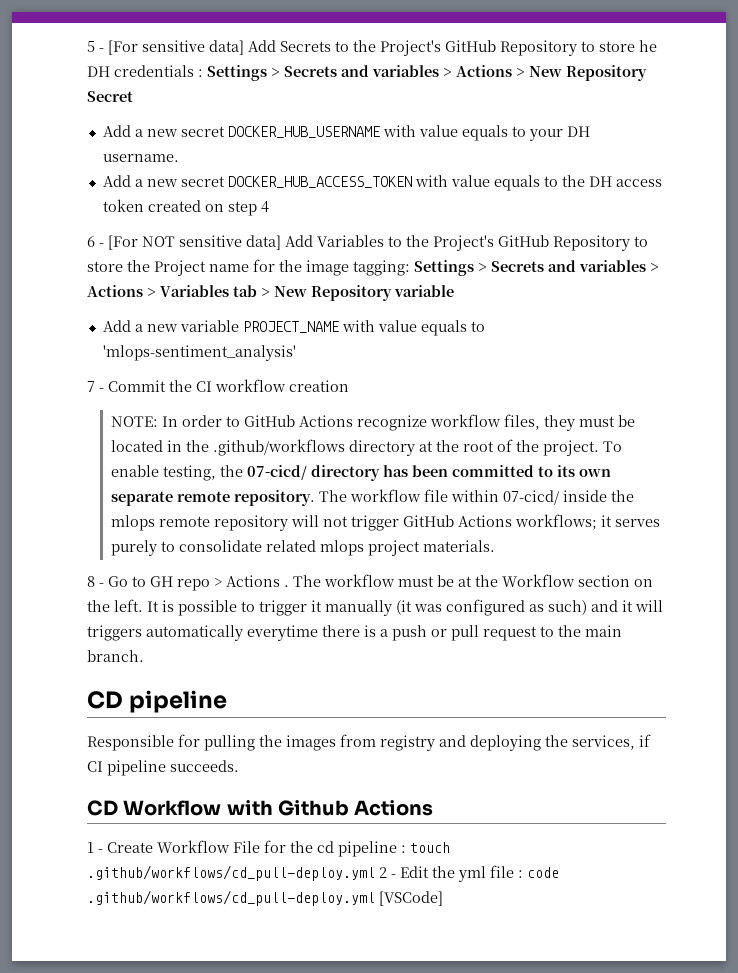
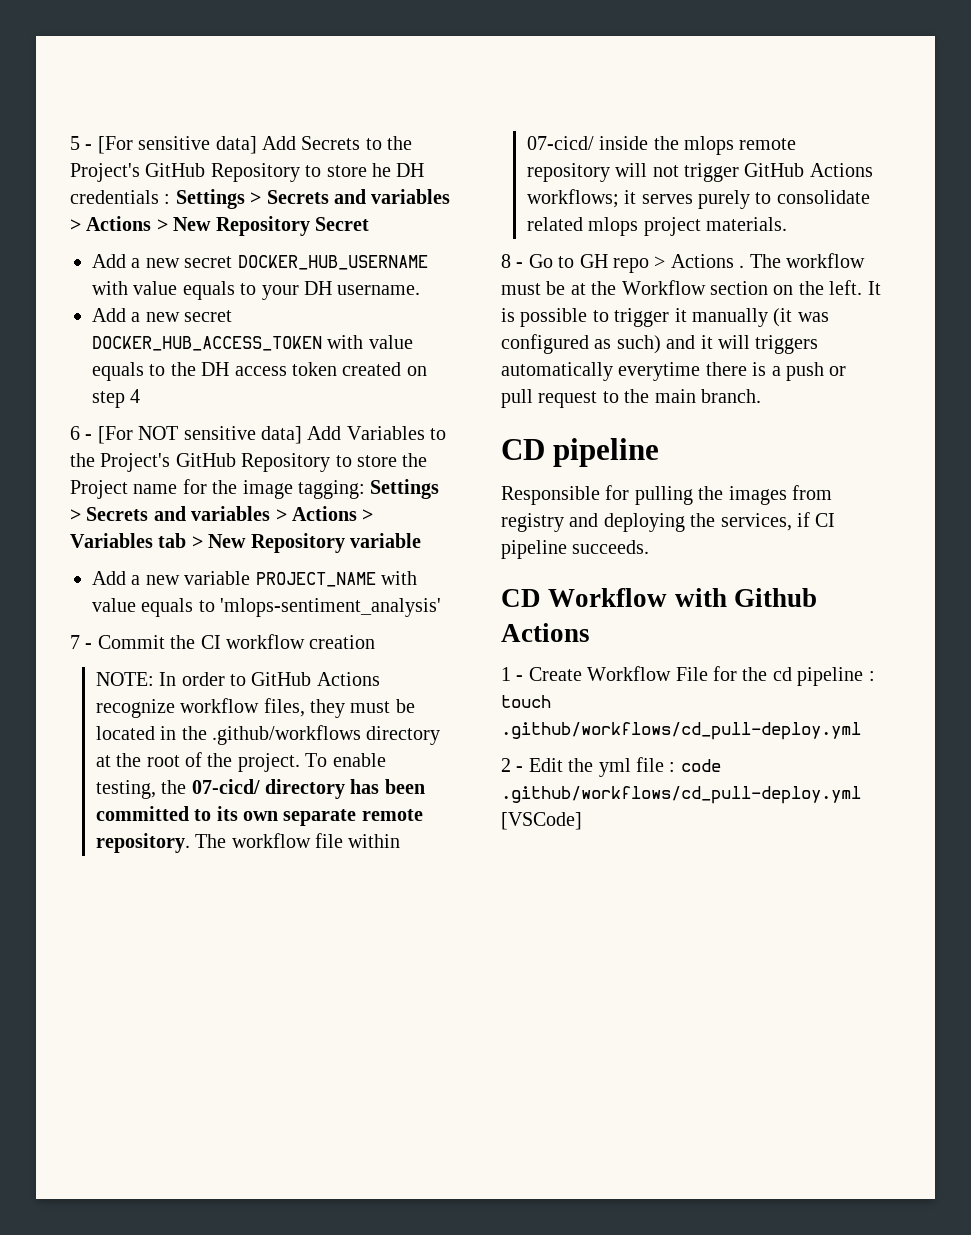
- 1 - Create Workflow File for the cd pipeline : touch .github/workflows/cd_pull-deploy.yml 2 - Edit the yml file : code .github/workflows/cd_pull-deploy.yml [VSCode]
+ 1 - Create Workflow File for the cd pipeline : touch .github/workflows/cd_pull-deploy.yml
+ 2 - Edit the yml file : code .github/workflows/cd_pull-deploy.yml [VSCode]

